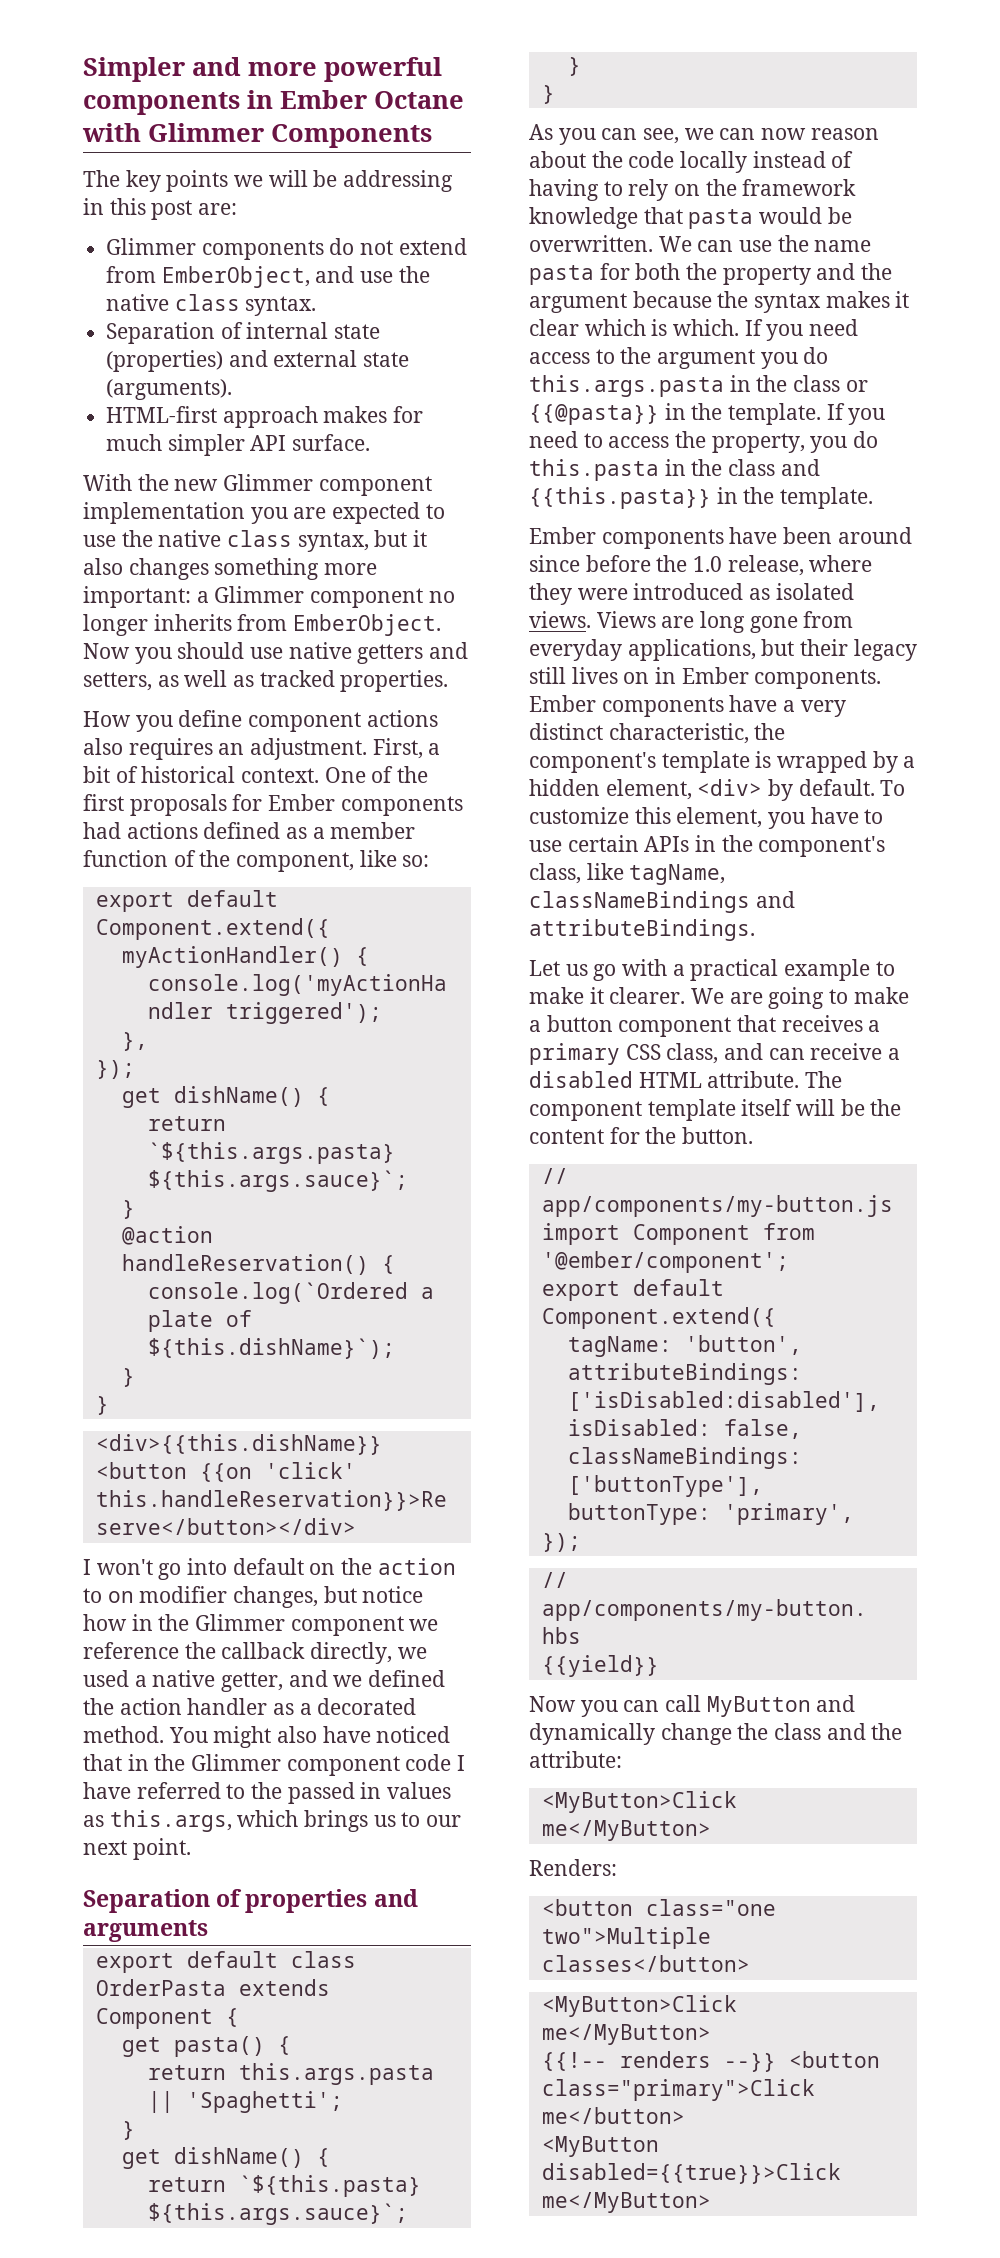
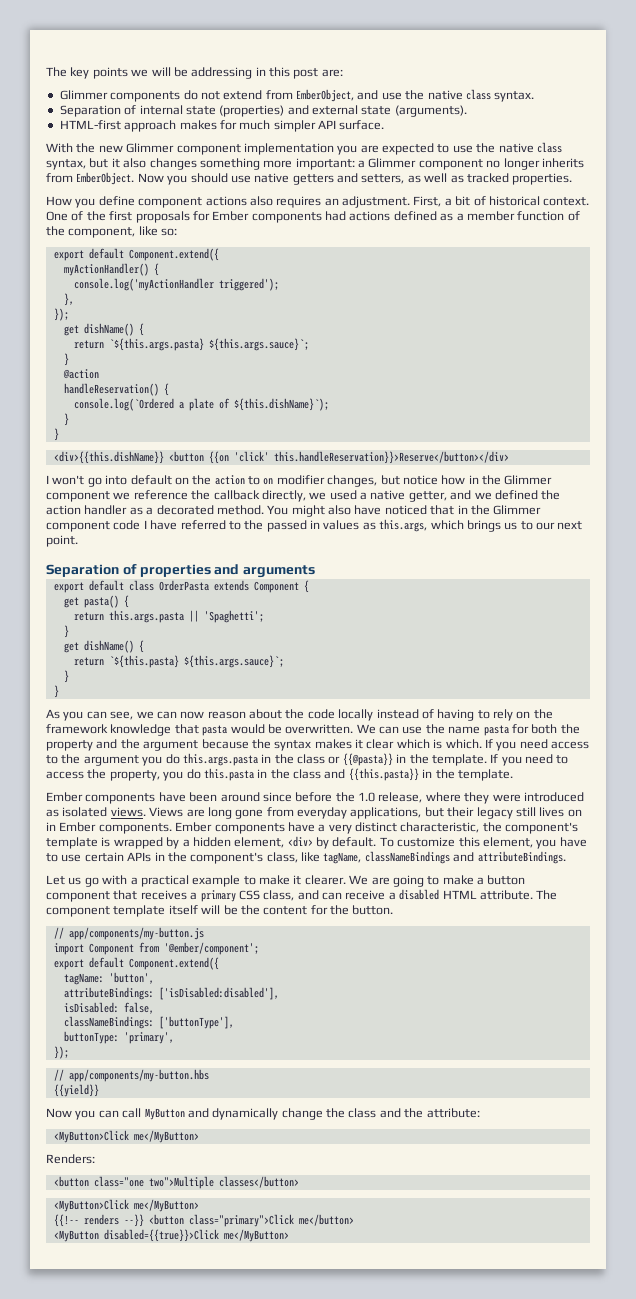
- Simpler and more powerful components in Ember Octane with Glimmer Components

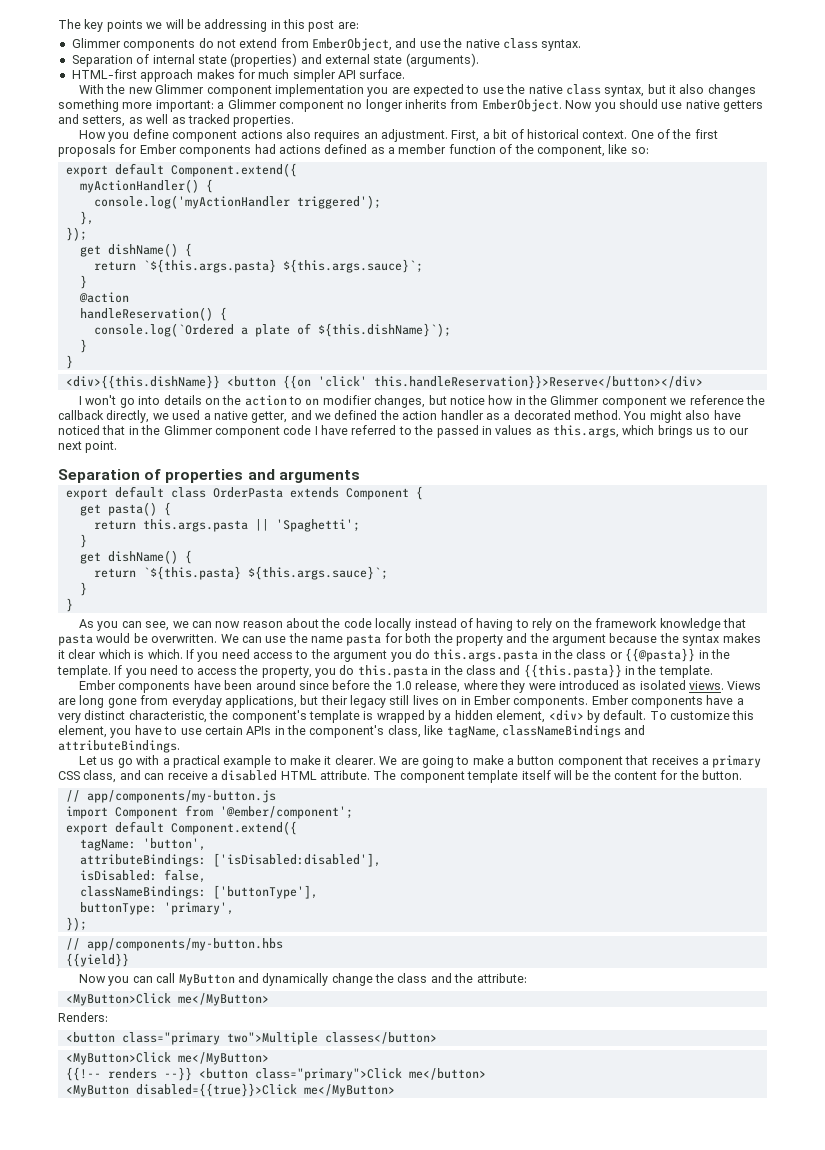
- I won't go into default on the action to on modifier changes, but notice how in the Glimmer component we reference the callback directly, we used a native getter, and we defined the action handler as a decorated method.
+ I won't go into details on the action to on modifier changes, but notice how in the Glimmer component we reference the callback directly, we used a native getter, and we defined the action handler as a decorated method.
- <button class="one two">Multiple classes</button>
+ <button class="primary two">Multiple classes</button>

